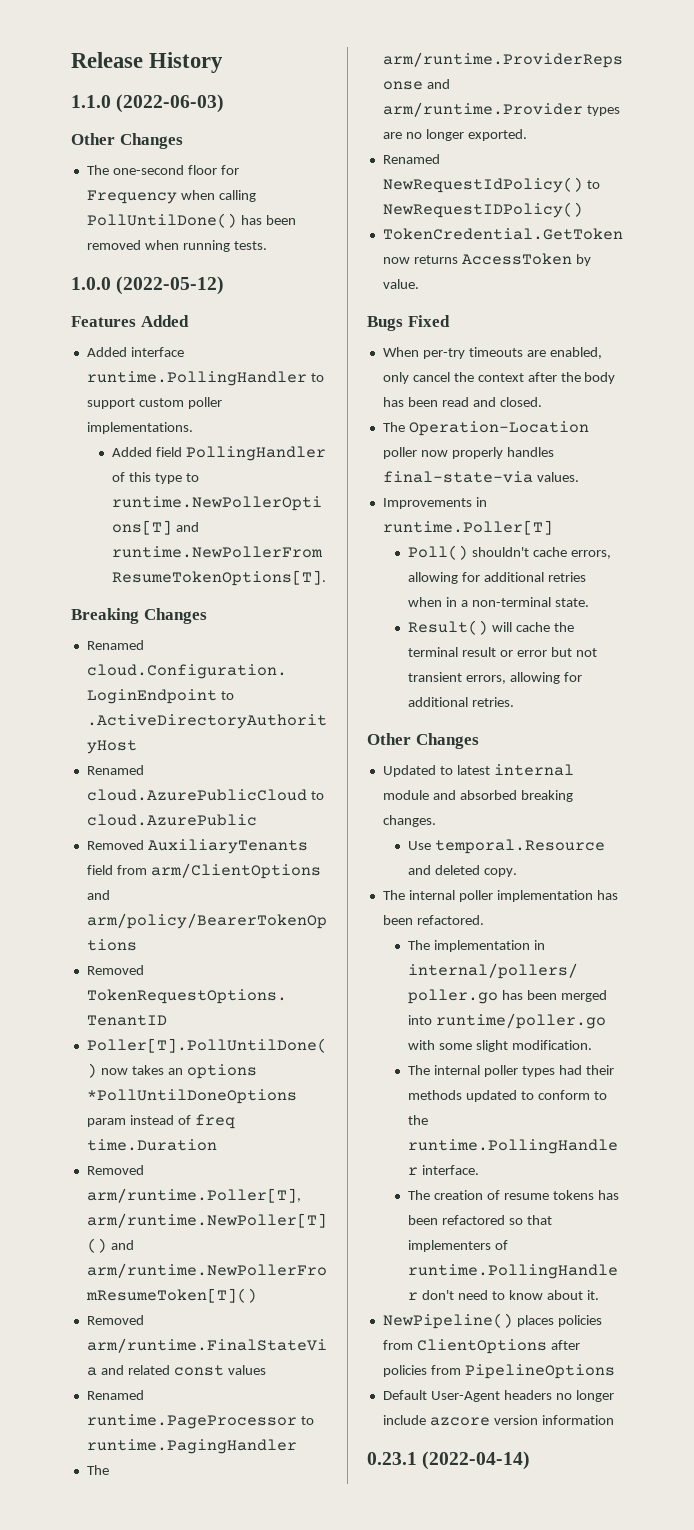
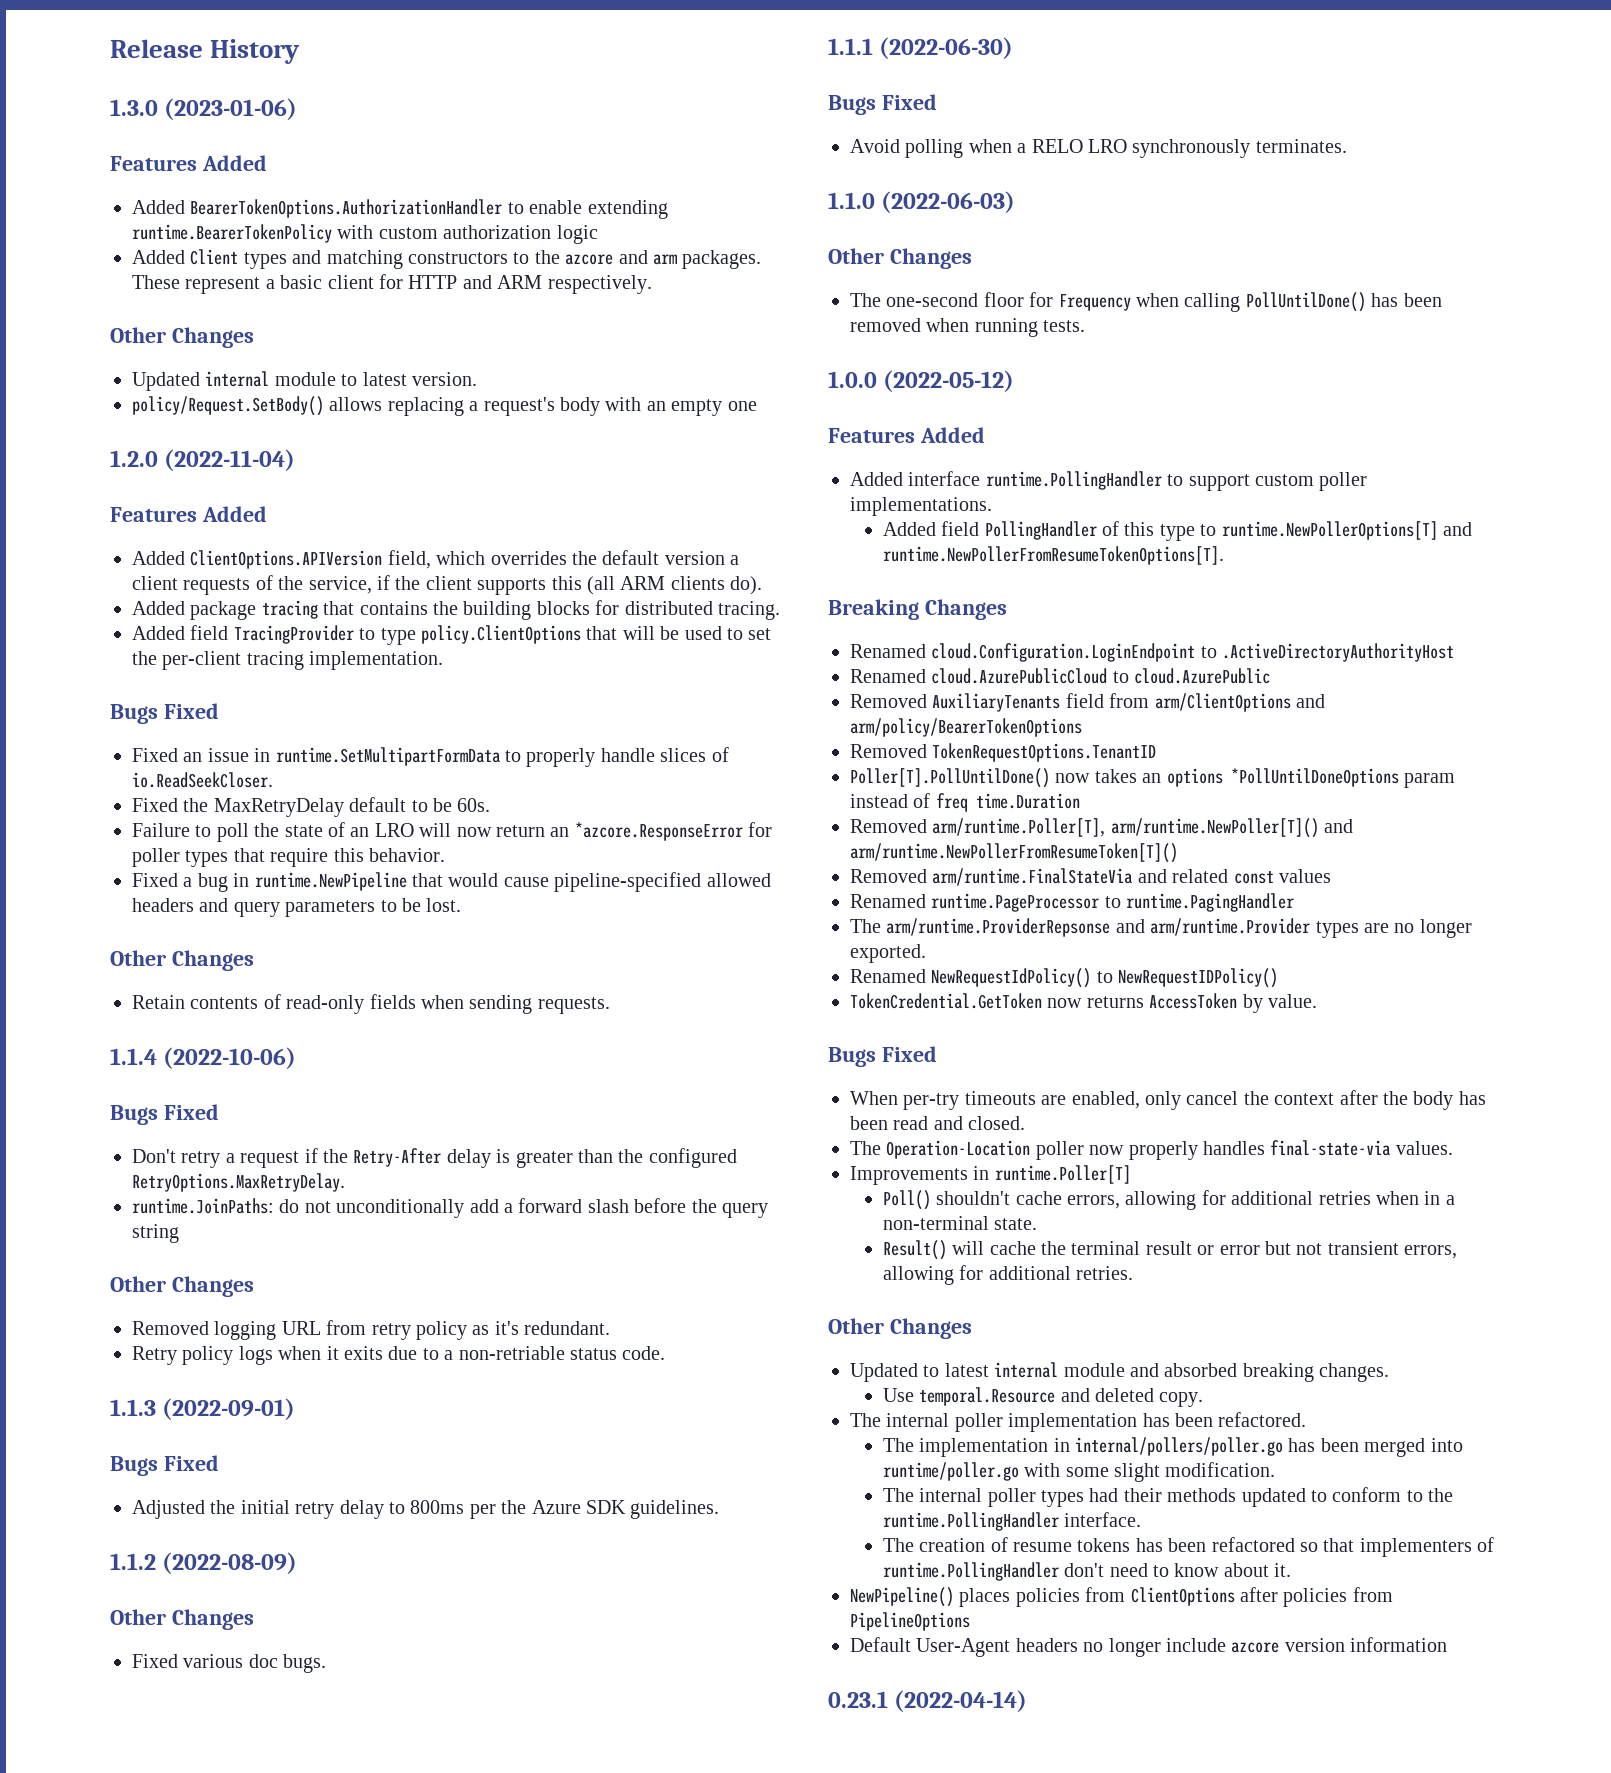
+ 1.3.0 (2023-01-06)
+ Features Added
+ Added BearerTokenOptions.AuthorizationHandler to enable extending runtime.BearerTokenPolicy with custom authorization logic
+ Added Client types and matching constructors to the azcore and arm packages. These represent a basic client for HTTP and ARM respectively.
+ Other Changes
+ Updated internal module to latest version.
+ policy/Request.SetBody() allows replacing a request's body with an empty one
+ 1.2.0 (2022-11-04)
+ Features Added
+ Added ClientOptions.APIVersion field, which overrides the default version a client requests of the service, if the client supports this (all ARM clients do).
+ Added package tracing that contains the building blocks for distributed tracing.
+ Added field TracingProvider to type policy.ClientOptions that will be used to set the per-client tracing implementation.
+ Bugs Fixed
+ Fixed an issue in runtime.SetMultipartFormData to properly handle slices of io.ReadSeekCloser.
+ Fixed the MaxRetryDelay default to be 60s.
+ Failure to poll the state of an LRO will now return an *azcore.ResponseError for poller types that require this behavior.
+ Fixed a bug in runtime.NewPipeline that would cause pipeline-specified allowed headers and query parameters to be lost.
+ Other Changes
+ Retain contents of read-only fields when sending requests.
+ 1.1.4 (2022-10-06)
+ Bugs Fixed
+ Don't retry a request if the Retry-After delay is greater than the configured RetryOptions.MaxRetryDelay.
+ runtime.JoinPaths: do not unconditionally add a forward slash before the query string
+ Other Changes
+ Removed logging URL from retry policy as it's redundant.
+ Retry policy logs when it exits due to a non-retriable status code.
+ 1.1.3 (2022-09-01)
+ Bugs Fixed
+ Adjusted the initial retry delay to 800ms per the Azure SDK guidelines.
+ 1.1.2 (2022-08-09)
+ Other Changes
+ Fixed various doc bugs.
+ 1.1.1 (2022-06-30)
+ Bugs Fixed
+ Avoid polling when a RELO LRO synchronously terminates.

